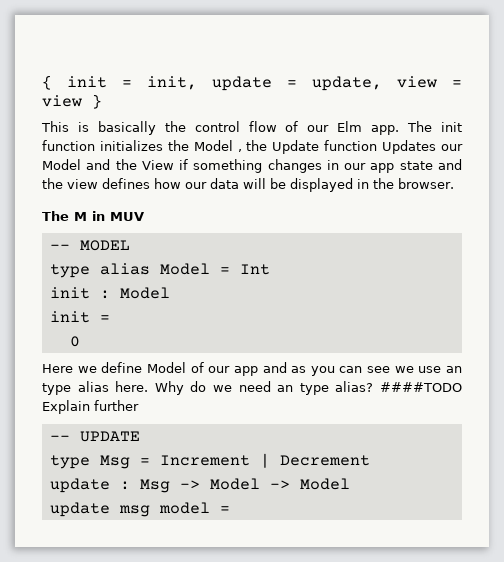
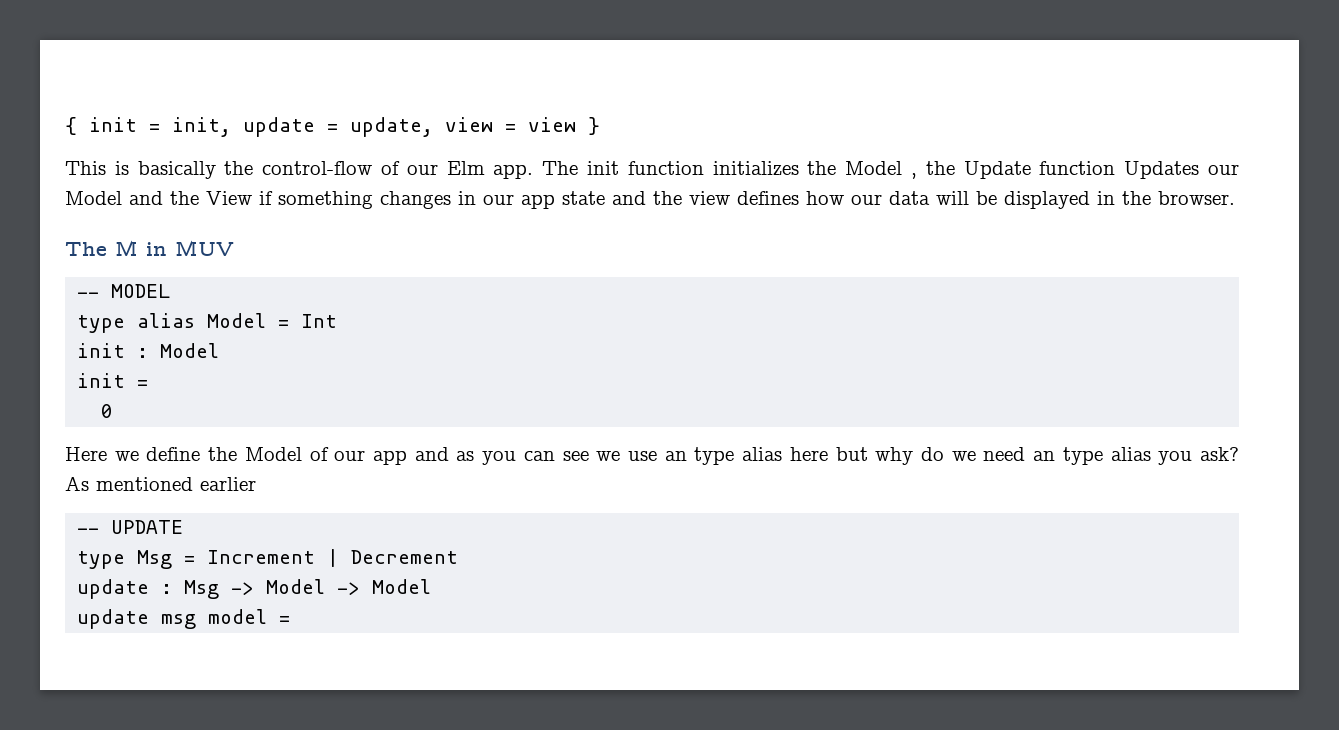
- This is basically the control flow of our Elm app.
+ This is basically the control-flow of our Elm app.
- Here we define Model of our app and as you can see we use an type alias here. Why do we need an type alias? ####TODO Explain further
+ Here we define the Model of our app and as you can see we use an type alias here but why do we need an type alias you ask? As mentioned earlier

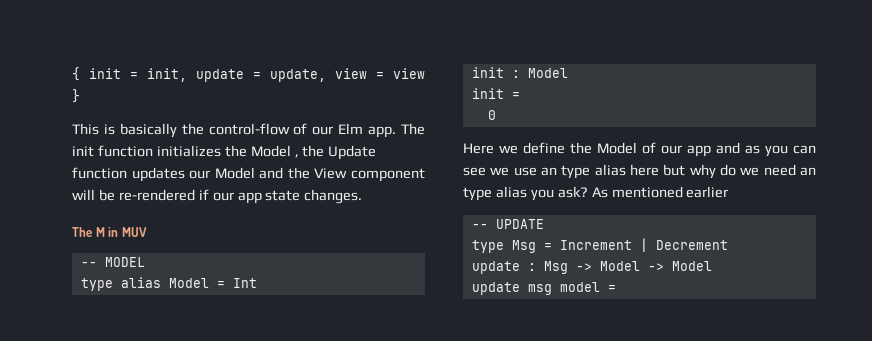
- The init function initializes the Model , the Update function Updates our Model and the View if something changes in our app state and the view defines how our data will be displayed in the browser.
+ The init function initializes the Model , the Update function updates our Model and the View component will be re-rendered if our app state changes.

